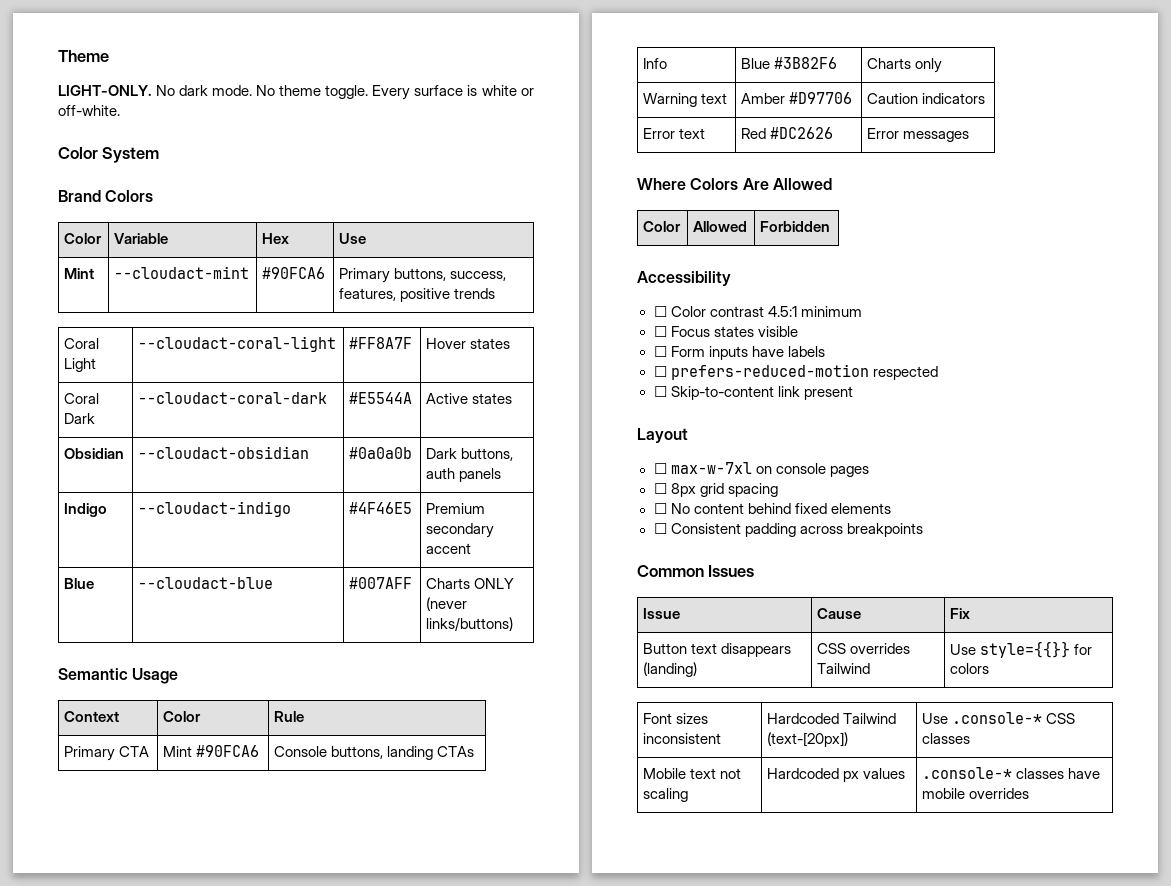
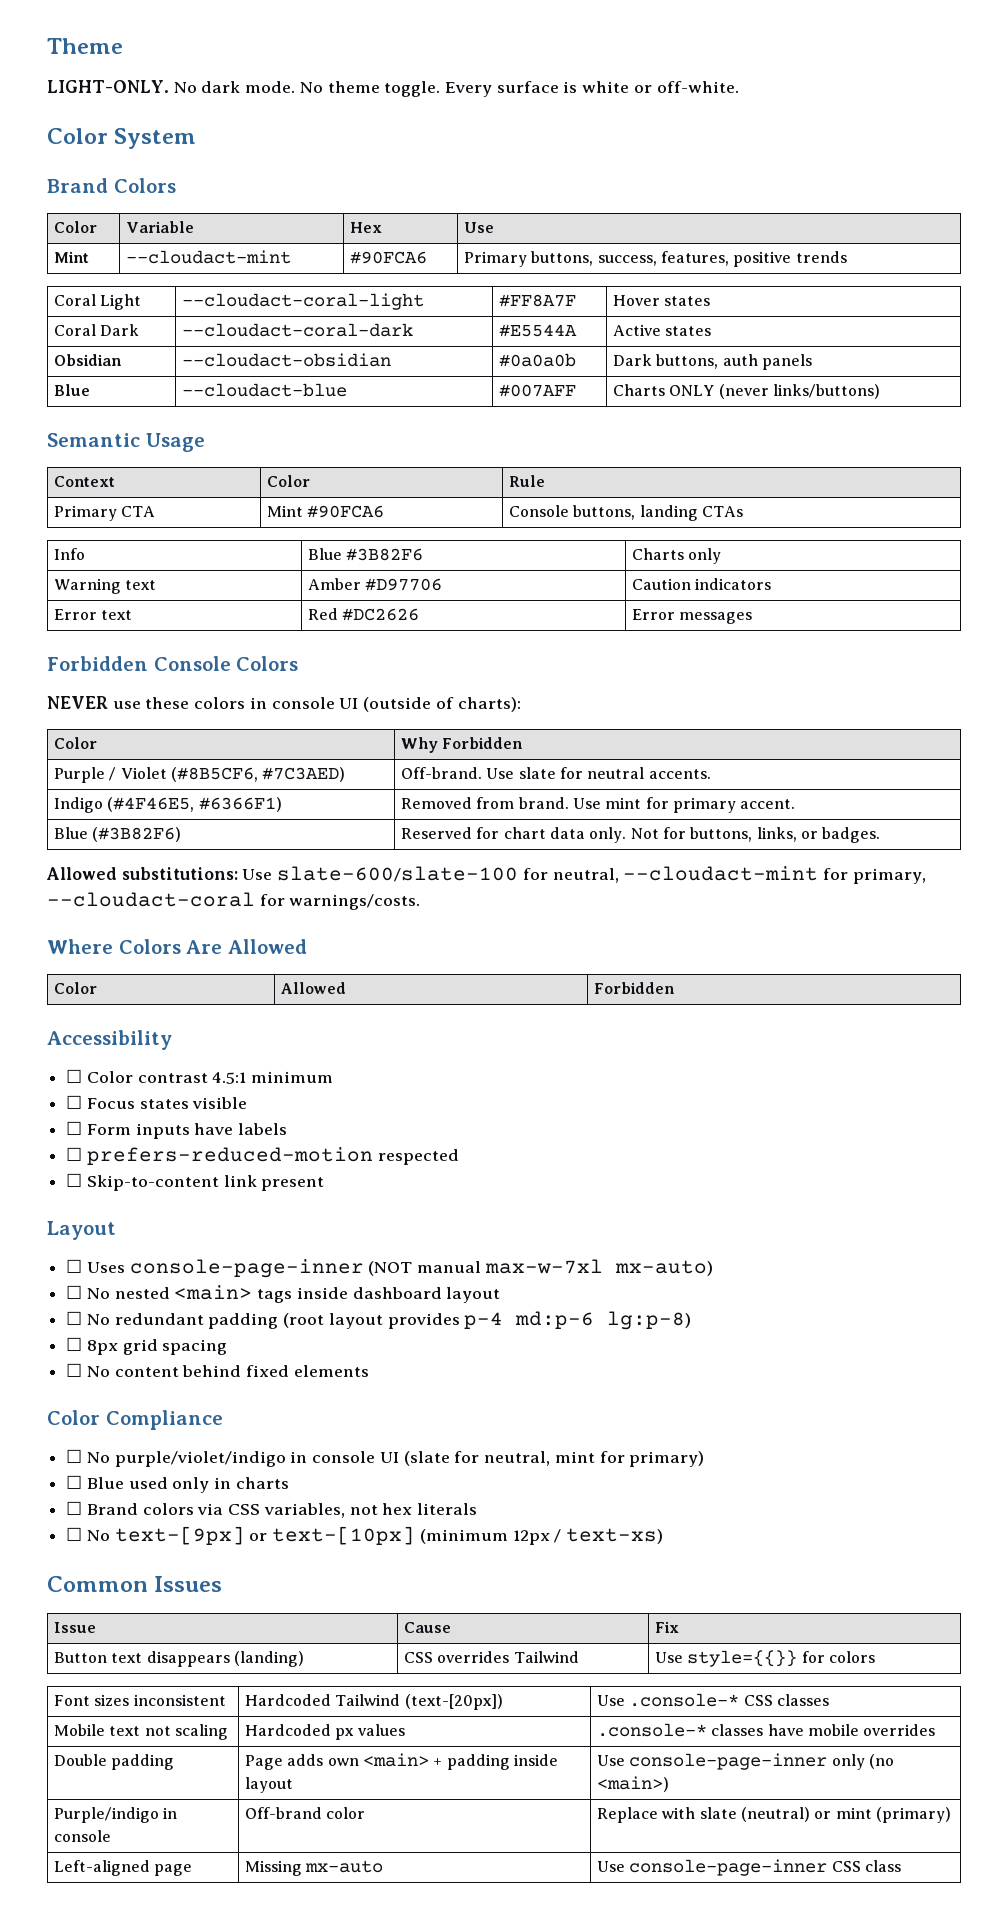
- Indigo | --cloudact-indigo | #4F46E5 | Premium secondary accent
+ Forbidden Console Colors
+ NEVER use these colors in console UI (outside of charts):
+ Color | Why Forbidden
+ Purple / Violet (#8B5CF6, #7C3AED) | Off-brand. Use slate for neutral accents.
+ Indigo (#4F46E5, #6366F1) | Removed from brand. Use mint for primary accent.
+ Blue (#3B82F6) | Reserved for chart data only. Not for buttons, links, or badges.
+ Allowed substitutions: Use slate-600/slate-100 for neutral, --cloudact-mint for primary, --cloudact-coral for warnings/costs.
- ☐ max-w-7xl on console pages
+ ☐ Uses console-page-inner (NOT manual max-w-7xl mx-auto)
+ ☐ No nested <main> tags inside dashboard layout
+ ☐ No redundant padding (root layout provides p-4 md:p-6 lg:p-8)
- ☐ Consistent padding across breakpoints
+ Color Compliance
+ ☐ No purple/violet/indigo in console UI (slate for neutral, mint for primary)
+ ☐ Blue used only in charts
+ ☐ Brand colors via CSS variables, not hex literals
+ ☐ No text-[9px] or text-[10px] (minimum 12px / text-xs)
+ Double padding | Page adds own <main> + padding inside layout | Use console-page-inner only (no <main>)
+ Purple/indigo in console | Off-brand color | Replace with slate (neutral) or mint (primary)
+ Left-aligned page | Missing mx-auto | Use console-page-inner CSS class

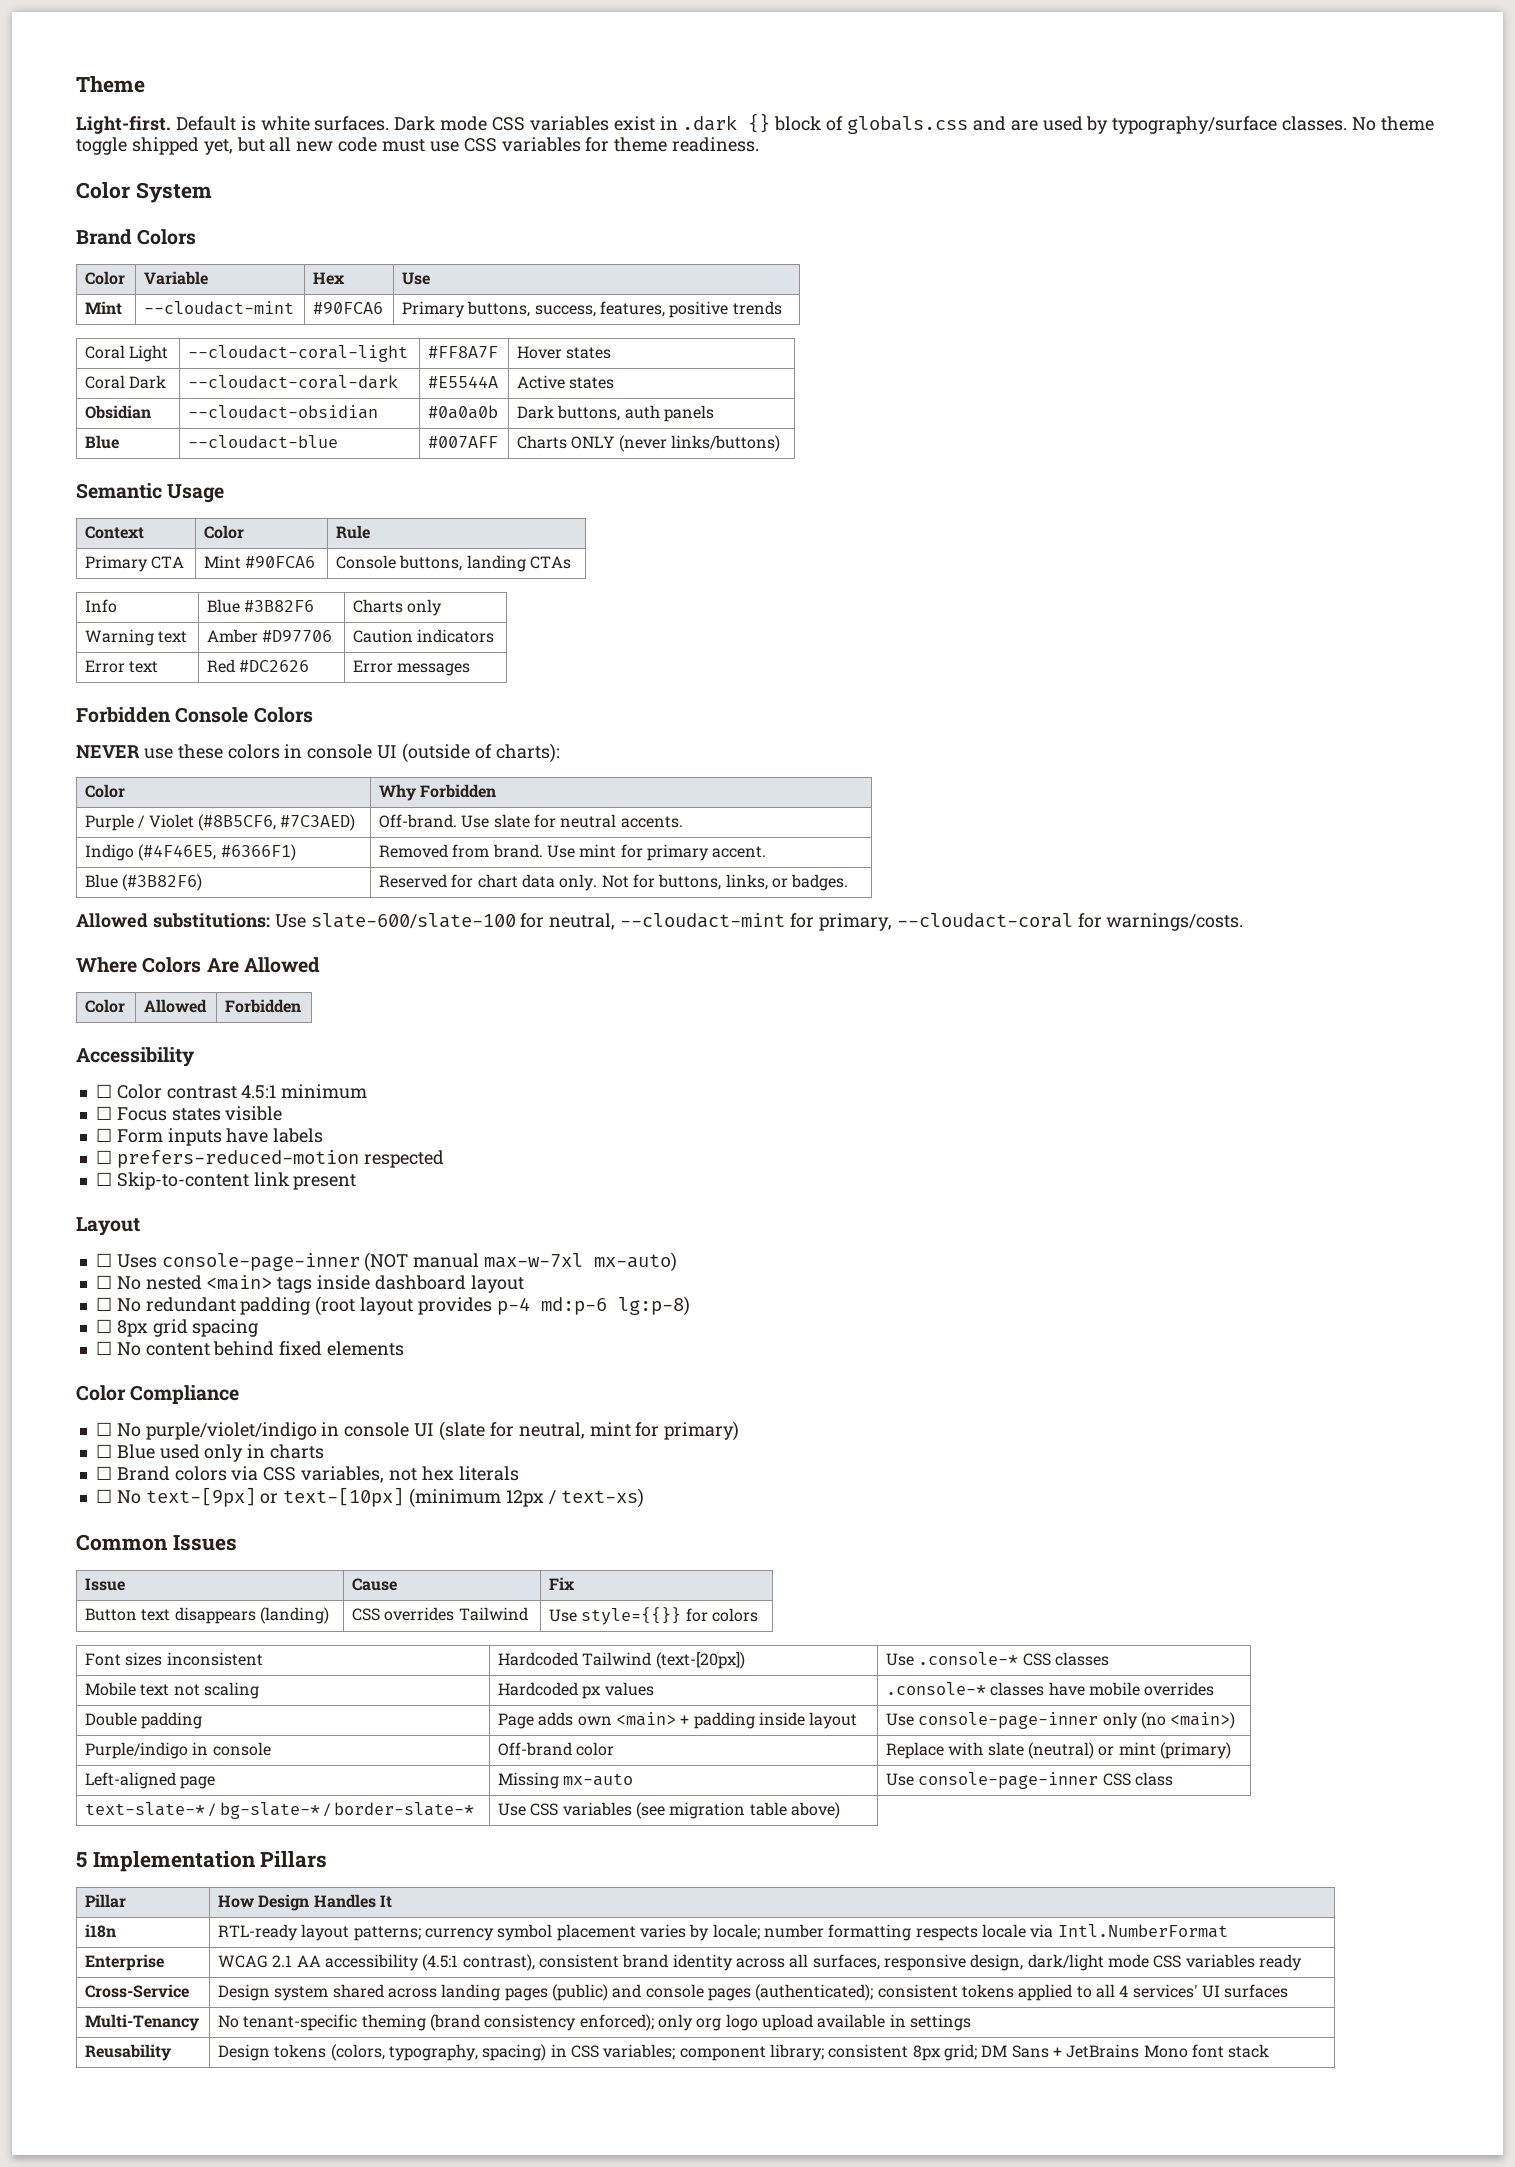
- LIGHT-ONLY. No dark mode. No theme toggle. Every surface is white or off-white.
+ Light-first. Default is white surfaces. Dark mode CSS variables exist in .dark {} block of globals.css and are used by typography/surface classes. No theme toggle shipped yet, but all new code must use CSS variables for theme readiness.
+ text-slate-* / bg-slate-* / border-slate-* | Use CSS variables (see migration table above)
+ 5 Implementation Pillars
+ Pillar | How Design Handles It
+ i18n | RTL-ready layout patterns; currency symbol placement varies by locale; number formatting respects locale via Intl.NumberFormat
+ Enterprise | WCAG 2.1 AA accessibility (4.5:1 contrast), consistent brand identity across all surfaces, responsive design, dark/light mode CSS variables ready
+ Cross-Service | Design system shared across landing pages (public) and console pages (authenticated); consistent tokens applied to all 4 services' UI surfaces
+ Multi-Tenancy | No tenant-specific theming (brand consistency enforced); only org logo upload available in settings
+ Reusability | Design tokens (colors, typography, spacing) in CSS variables; component library; consistent 8px grid; DM Sans + JetBrains Mono font stack

